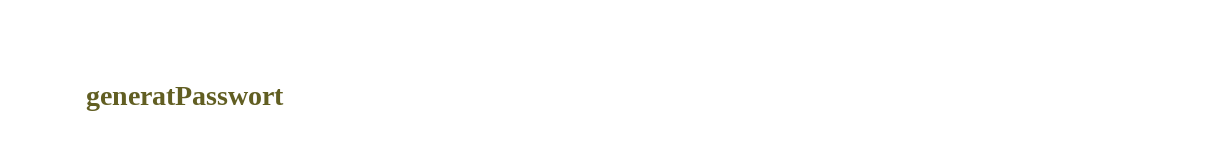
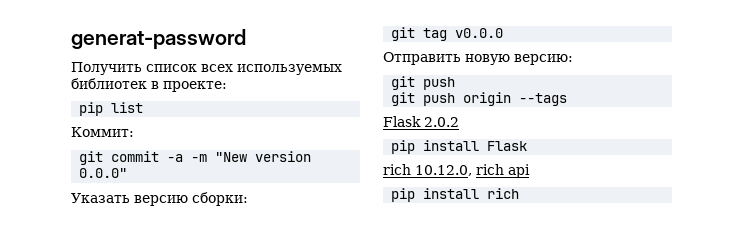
- generatPasswort
+ generat-password
+ Получить список всех используемых библиотек в проекте:
+ pip list
+ Коммит:
+ git commit -a -m "New version 0.0.0"
+ Указать версию сборки:
+ git tag v0.0.0
+ Отправить новую версию:
+ git push
+ git push origin --tags
+ Flask 2.0.2
+ pip install Flask
+ rich 10.12.0, rich api
+ pip install rich

